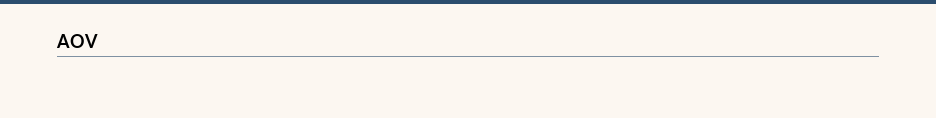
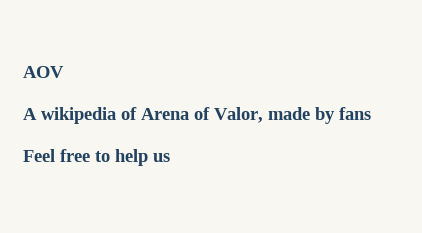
+ A wikipedia of Arena of Valor, made by fans
+ Feel free to help us

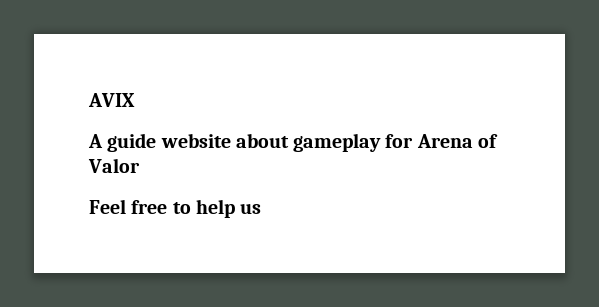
- AOV
+ AVIX
- A wikipedia of Arena of Valor, made by fans
+ A guide website about gameplay for Arena of Valor

